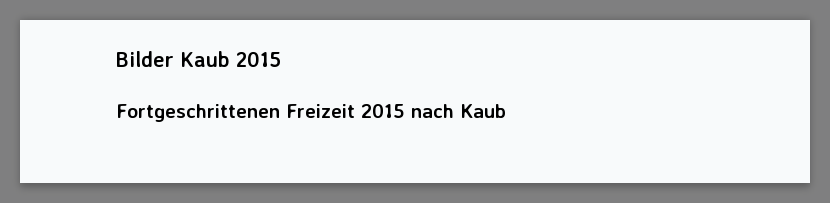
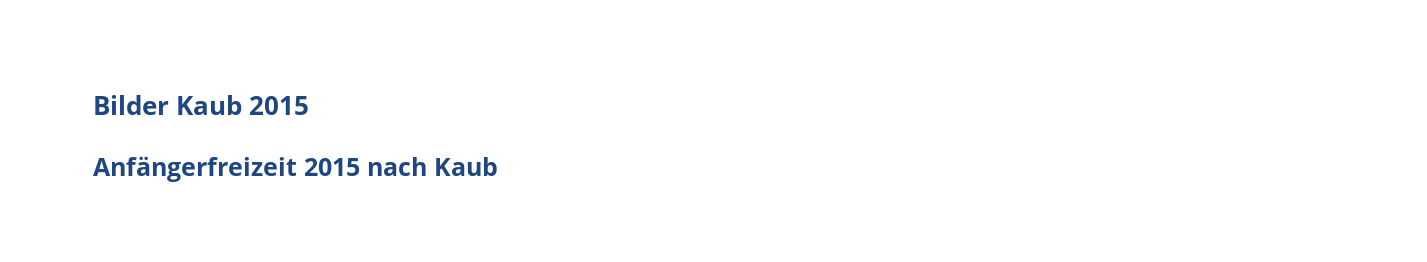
- Fortgeschrittenen Freizeit 2015 nach Kaub
+ Anfängerfreizeit 2015 nach Kaub

